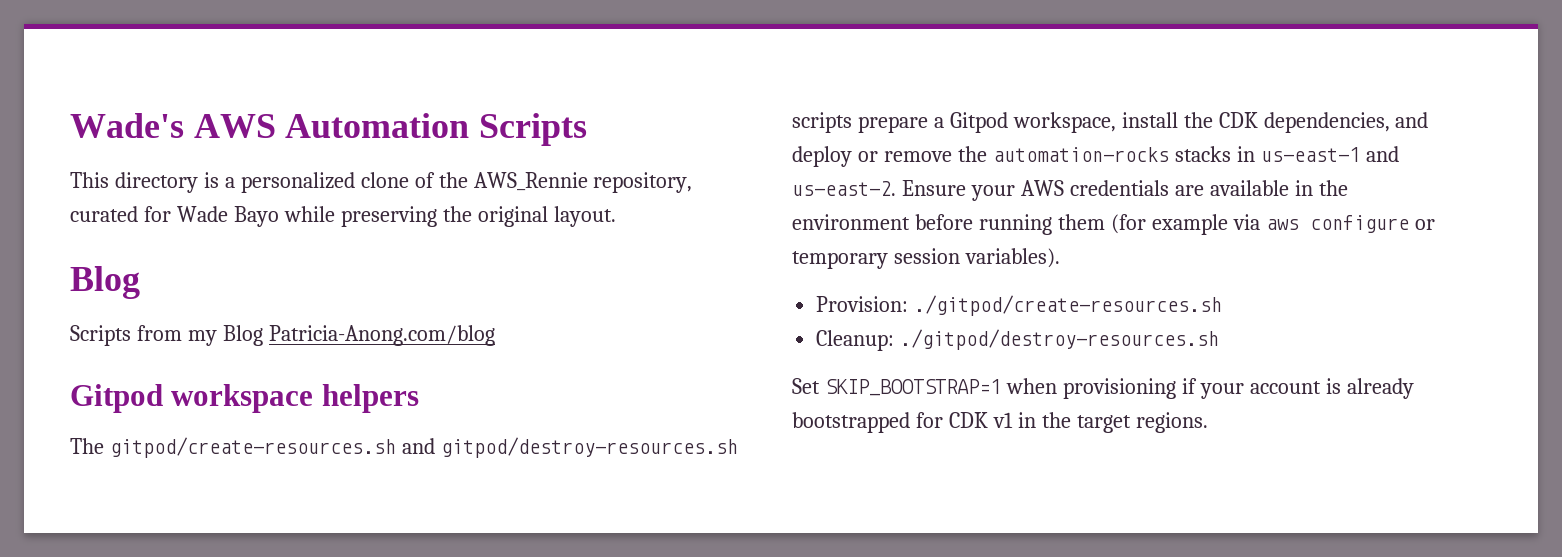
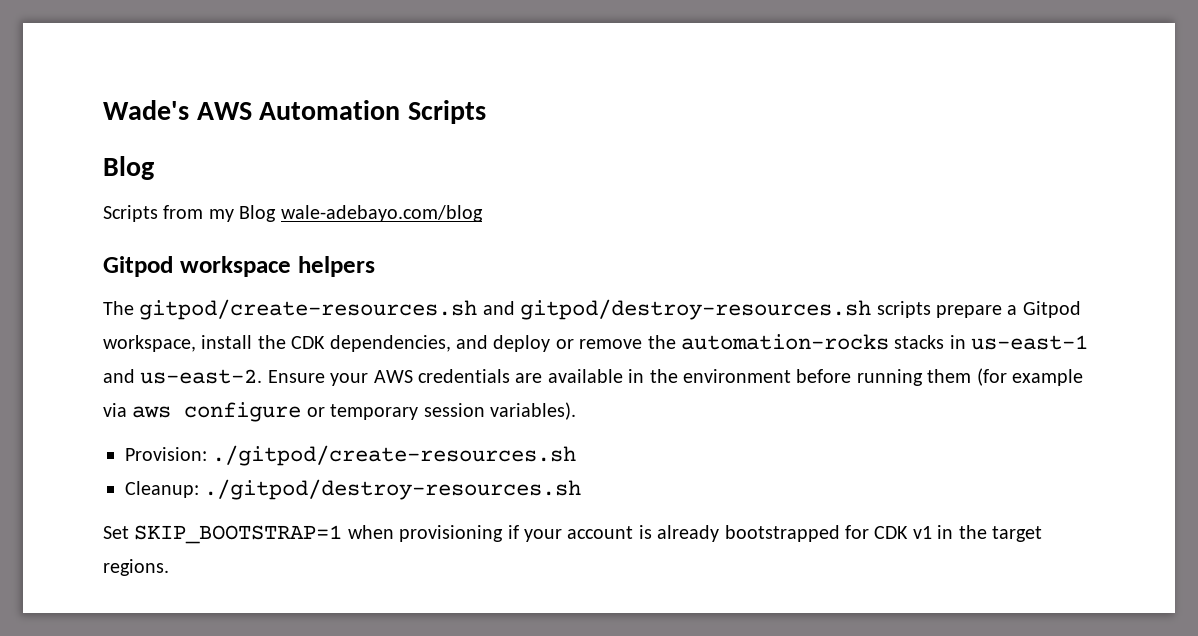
- This directory is a personalized clone of the AWS_Rennie repository, curated for Wade Bayo while preserving the original layout.
- Scripts from my Blog Patricia-Anong.com/blog
+ Scripts from my Blog wale-adebayo.com/blog

